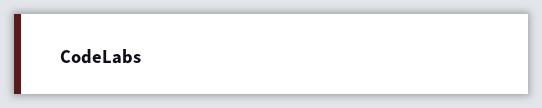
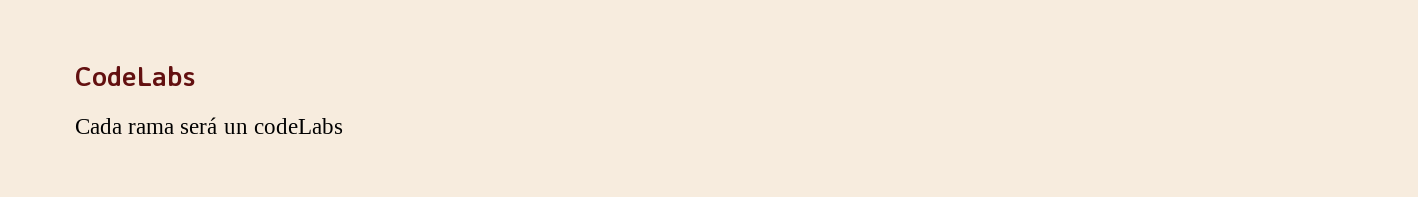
+ Cada rama será un codeLabs

